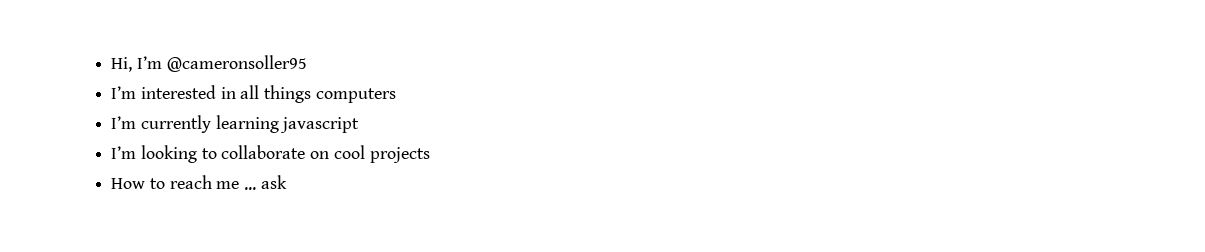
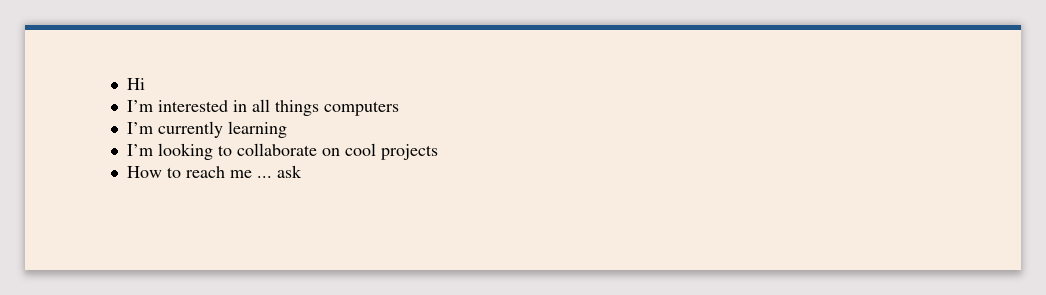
- Hi, I’m @cameronsoller95
+ Hi
- I’m currently learning javascript
+ I’m currently learning

